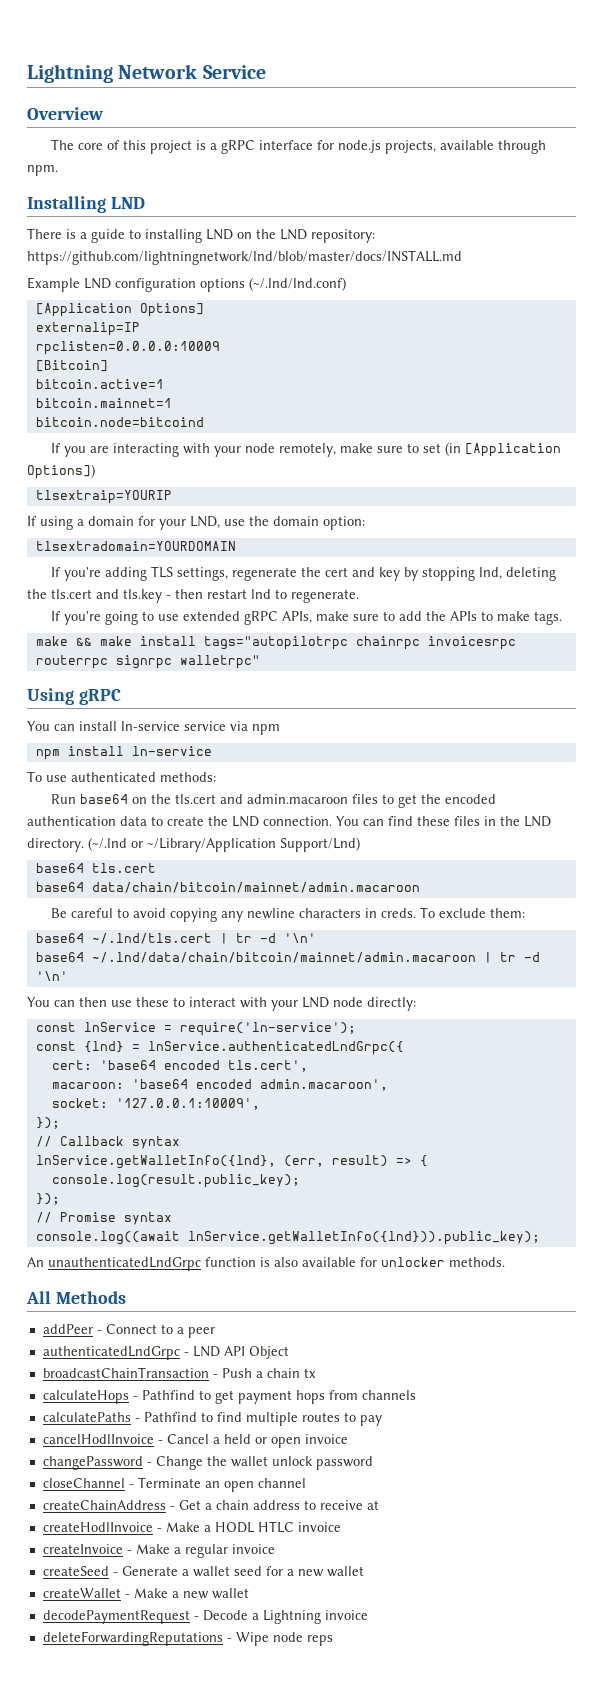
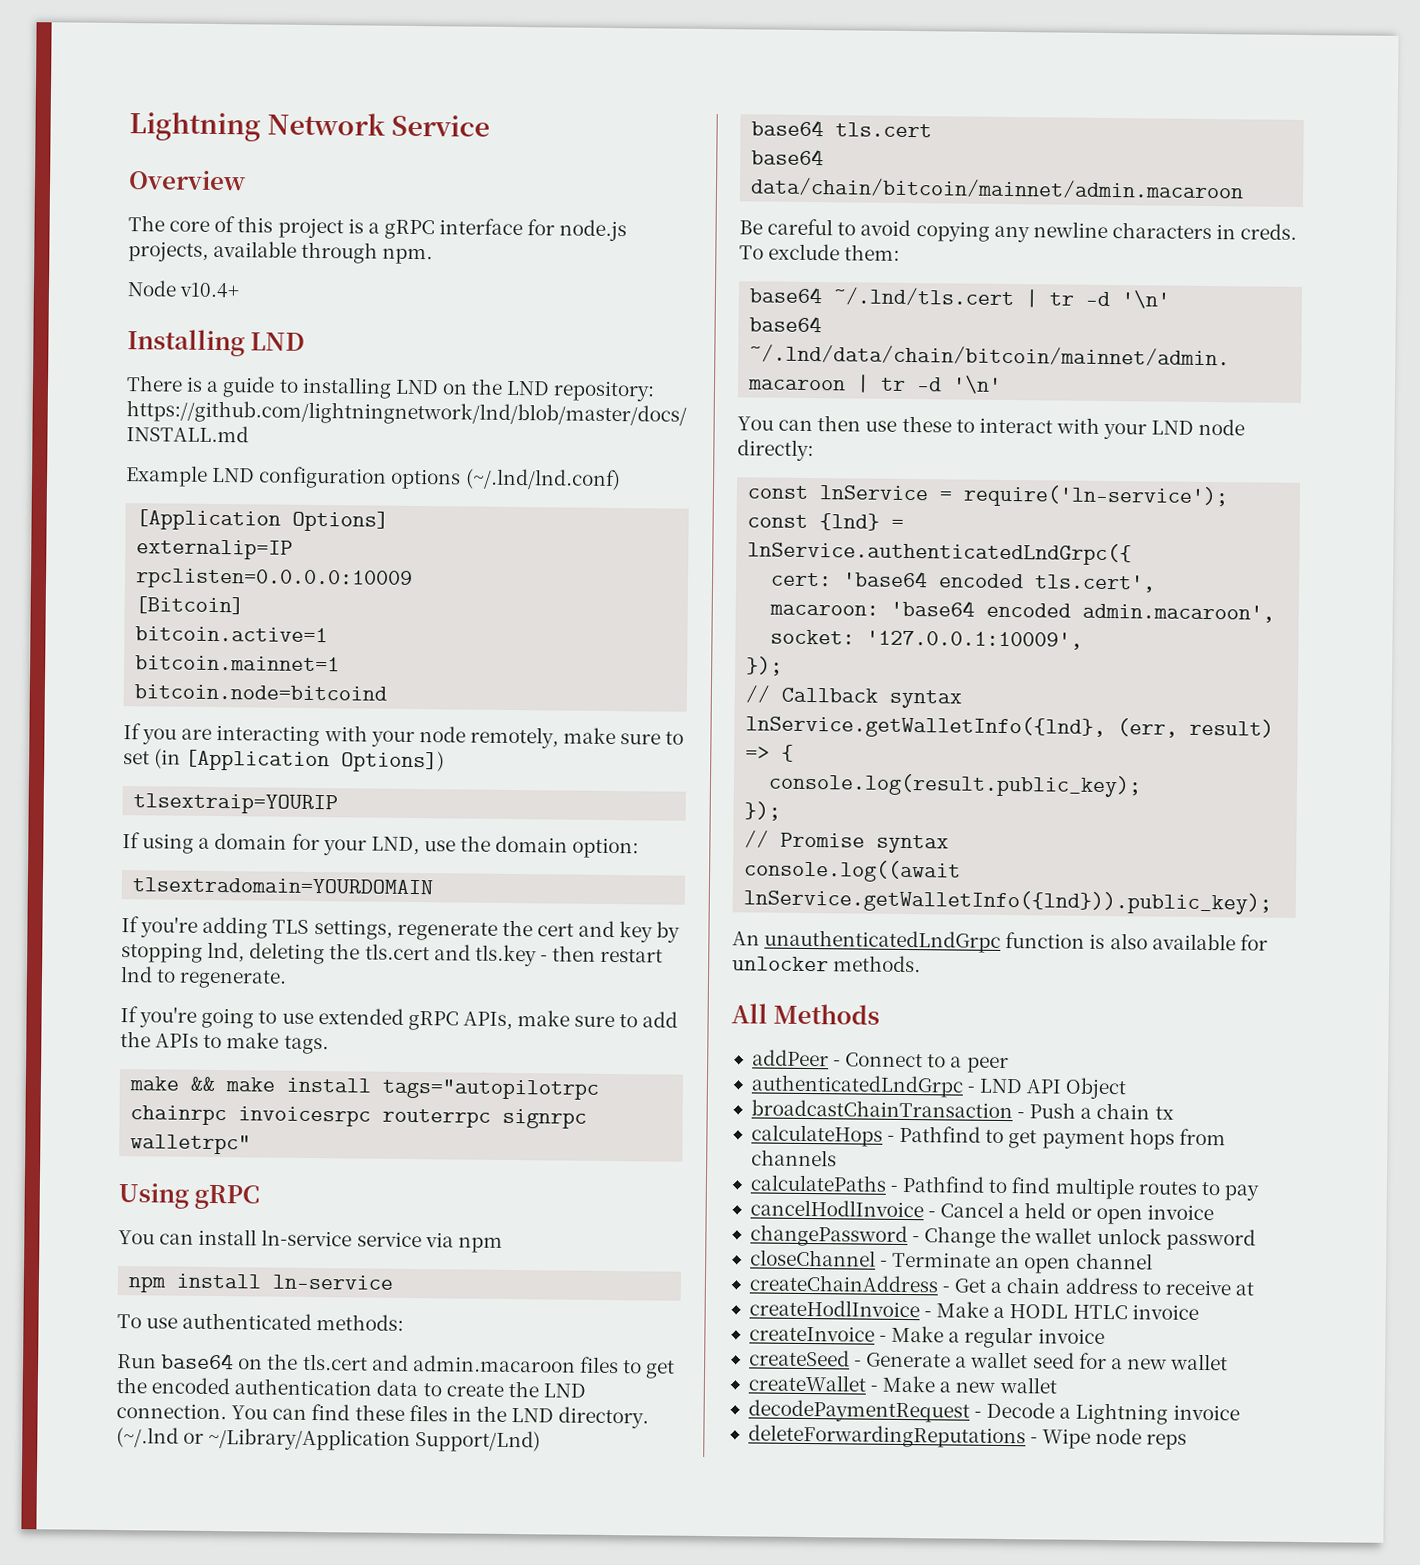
+ Node v10.4+

